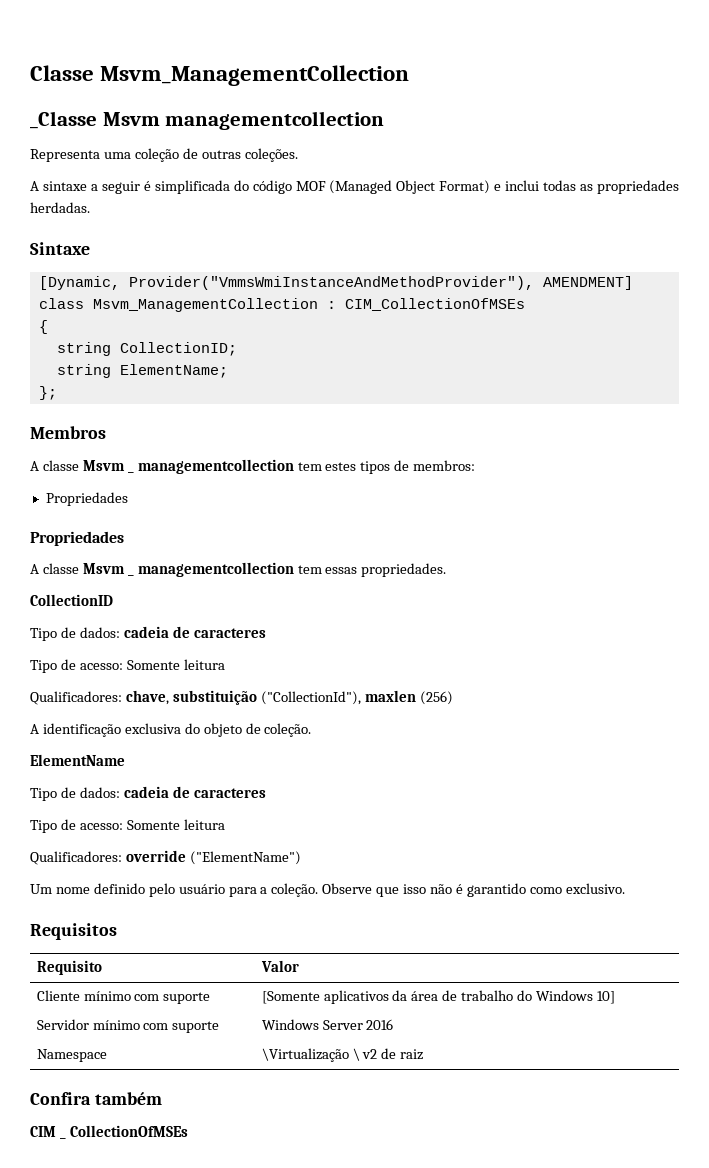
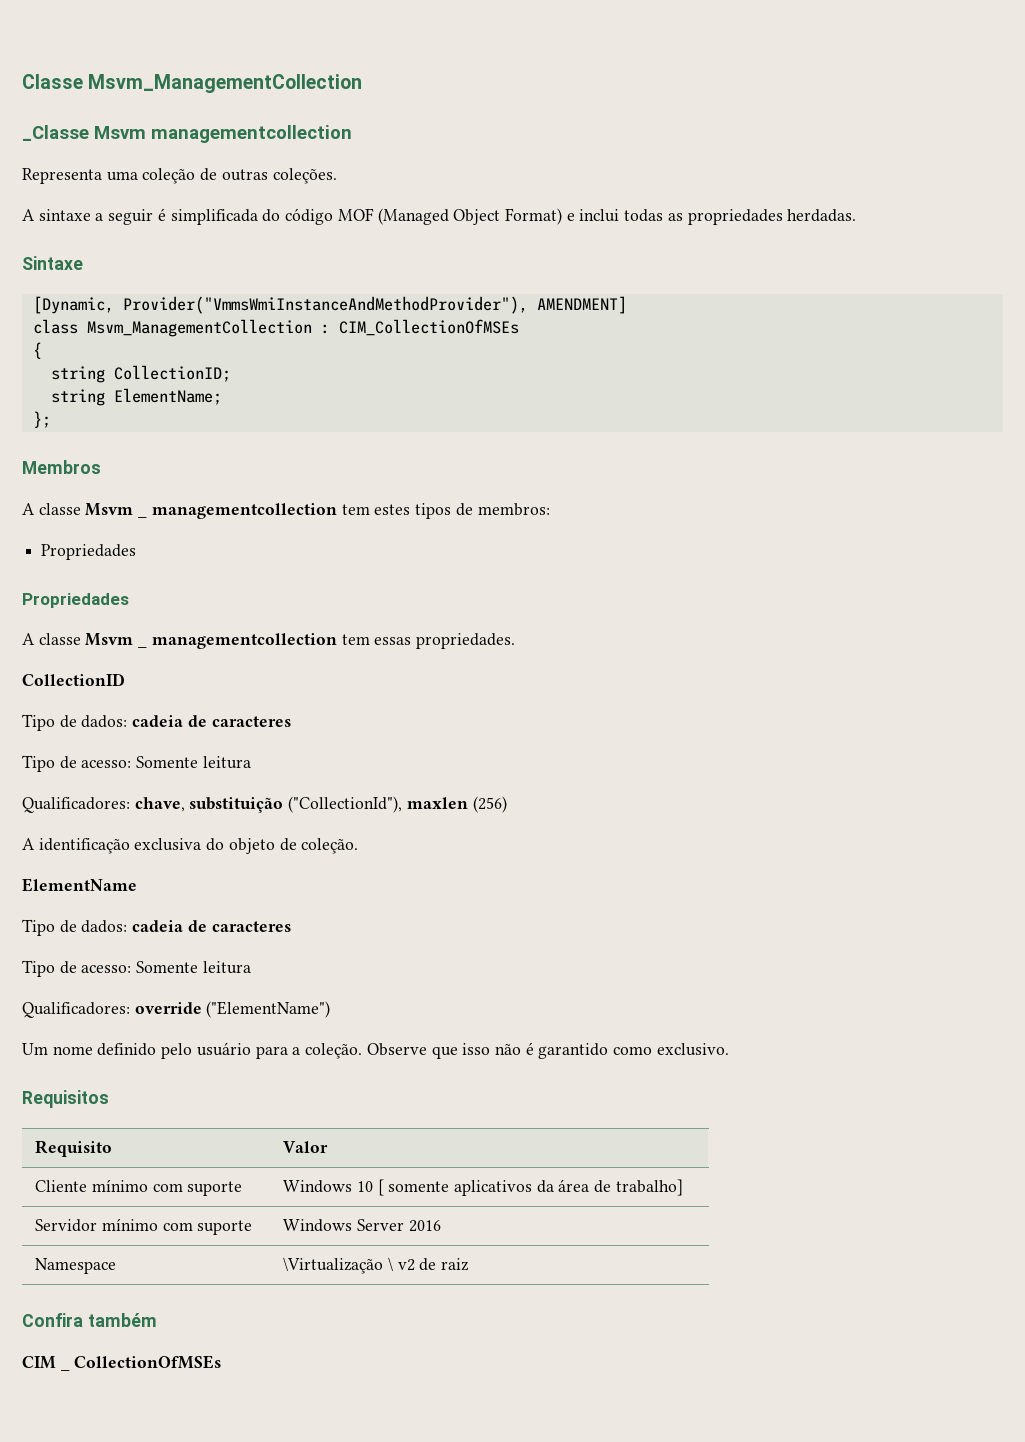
- Cliente mínimo com suporte | [Somente aplicativos da área de trabalho do Windows 10]
+ Cliente mínimo com suporte | Windows 10 [ somente aplicativos da área de trabalho]

